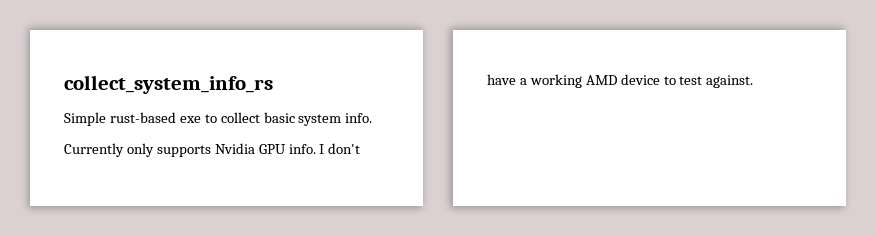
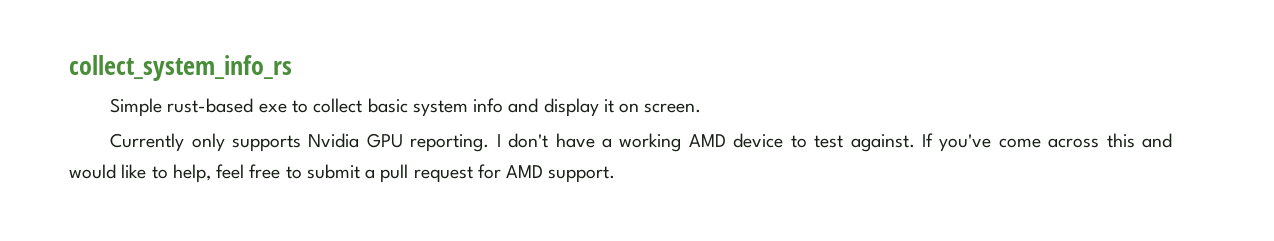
- Simple rust-based exe to collect basic system info.
+ Simple rust-based exe to collect basic system info and display it on screen.
- Currently only supports Nvidia GPU info.
+ Currently only supports Nvidia GPU reporting.
+ If you've come across this and would like to help, feel free to submit a pull request for AMD support.

